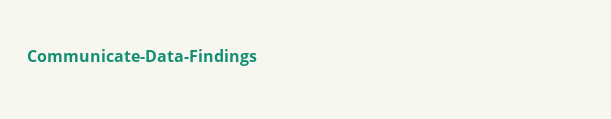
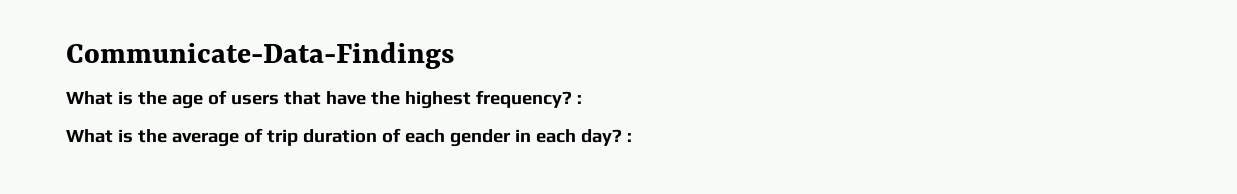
+ What is the age of users that have the highest frequency? :
+ What is the average of trip duration of each gender in each day? :

